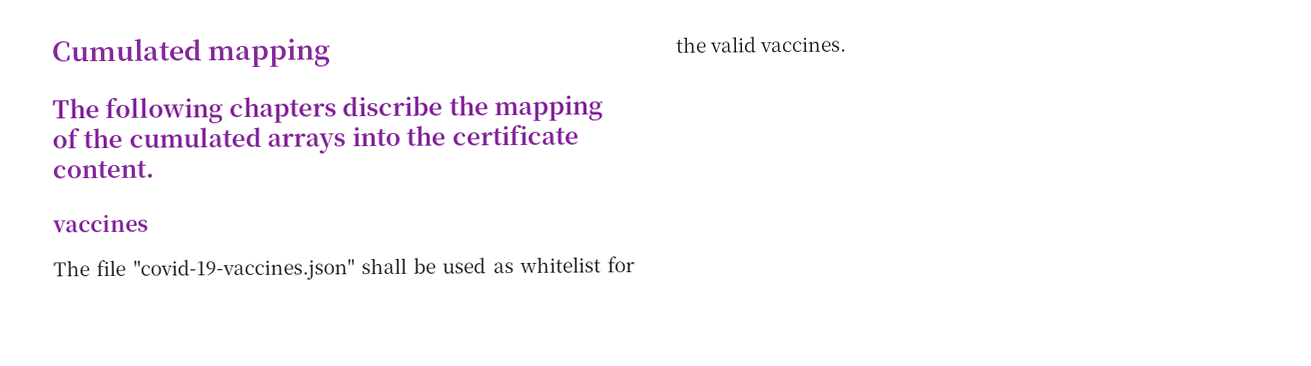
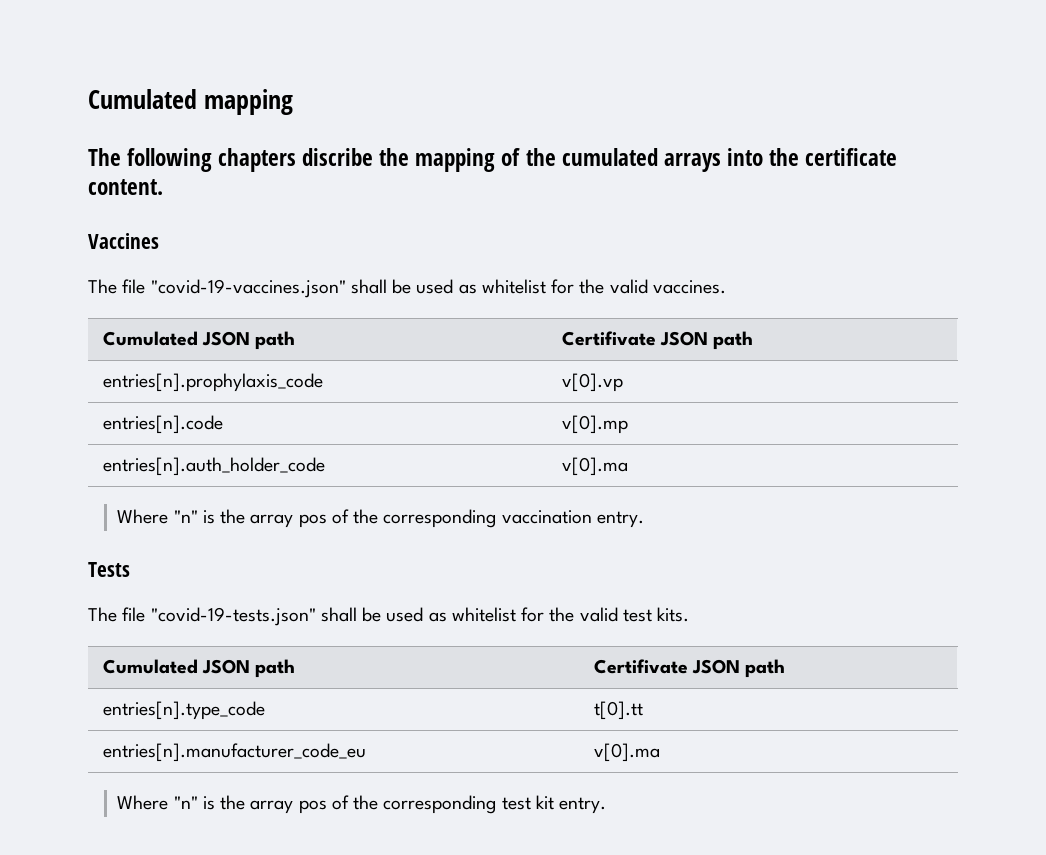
- vaccines
+ Vaccines
  The file "covid-19-vaccines.json" shall be used as whitelist for the valid vaccines.
+ Cumulated JSON path | Certifivate JSON path
+ entries[n].prophylaxis_code | v[0].vp
+ entries[n].code | v[0].mp
+ entries[n].auth_holder_code | v[0].ma
+ Where "n" is the array pos of the corresponding vaccination entry.
+ Tests
+ The file "covid-19-tests.json" shall be used as whitelist for the valid test kits.
+ Cumulated JSON path | Certifivate JSON path
+ entries[n].type_code | t[0].tt
+ entries[n].manufacturer_code_eu | v[0].ma
+ Where "n" is the array pos of the corresponding test kit entry.

